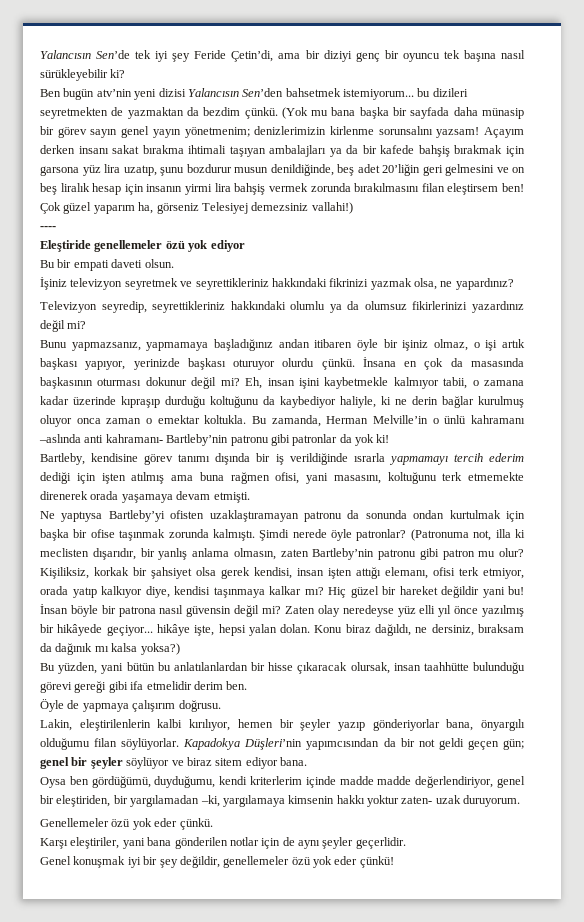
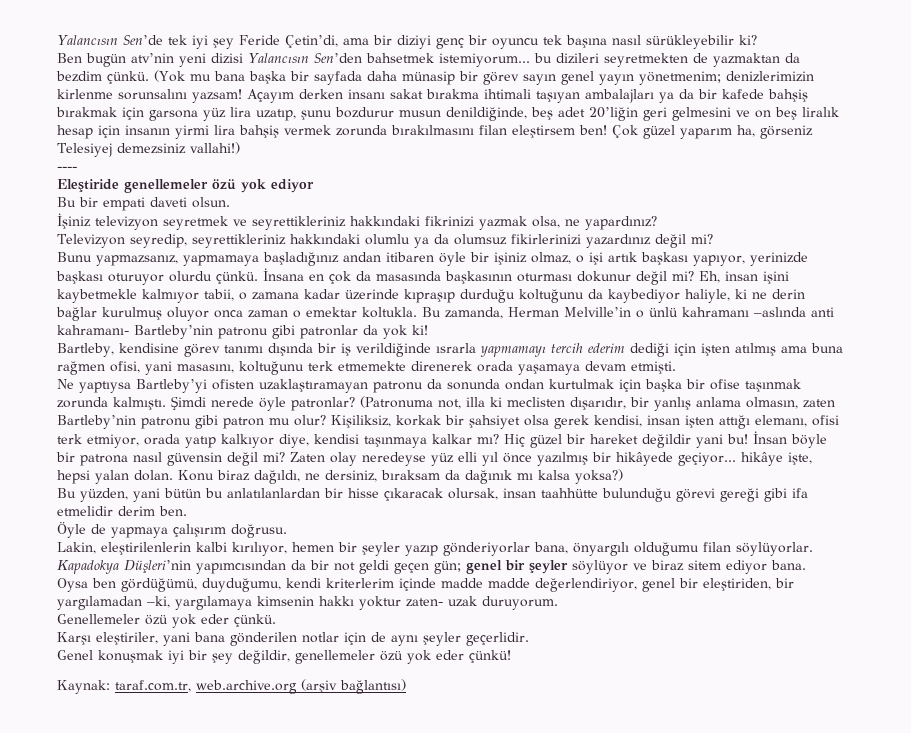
+ Kaynak: taraf.com.tr, web.archive.org (arşiv bağlantısı)

